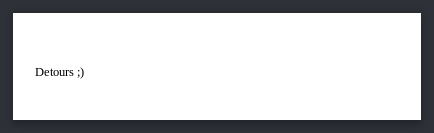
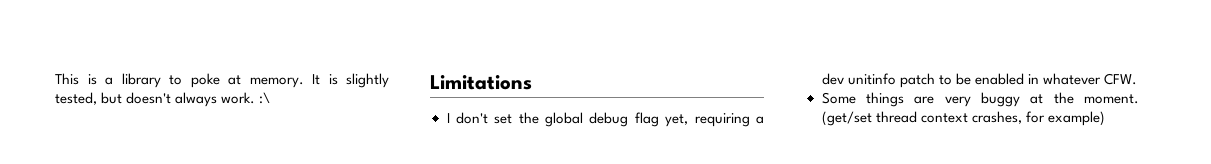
- Detours ;)
+ This is a library to poke at memory. It is slightly tested, but doesn't always work. :\
+ Limitations
+ I don't set the global debug flag yet, requiring a dev unitinfo patch to be enabled in whatever CFW.
+ Some things are very buggy at the moment. (get/set thread context crashes, for example)

